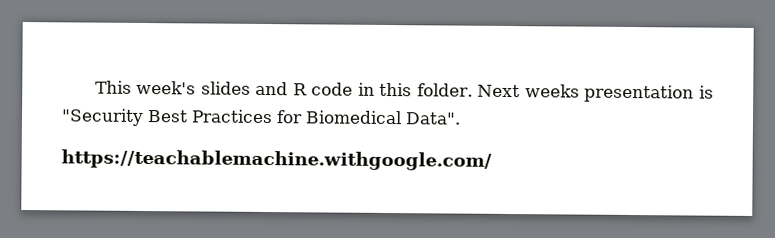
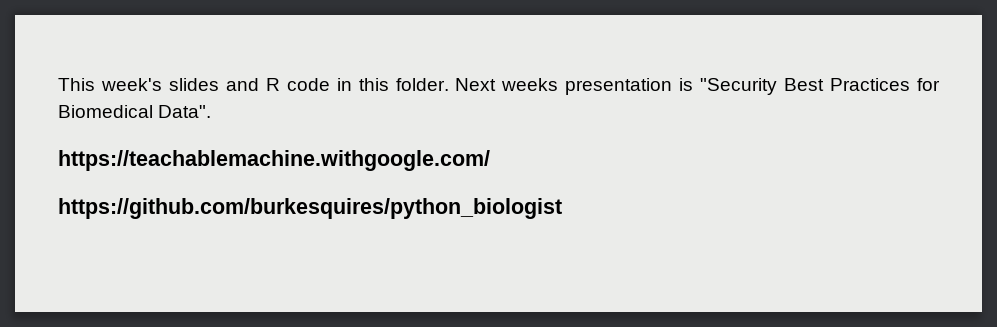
+ https://github.com/burkesquires/python_biologist

